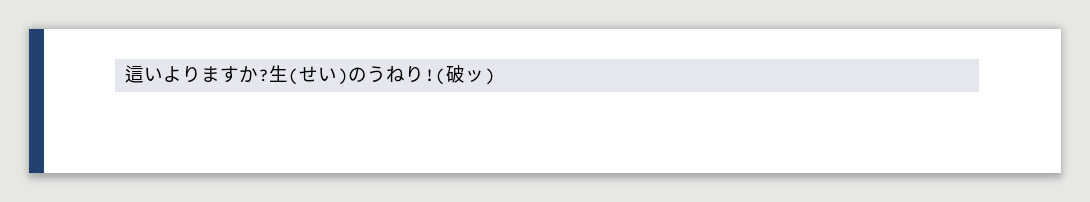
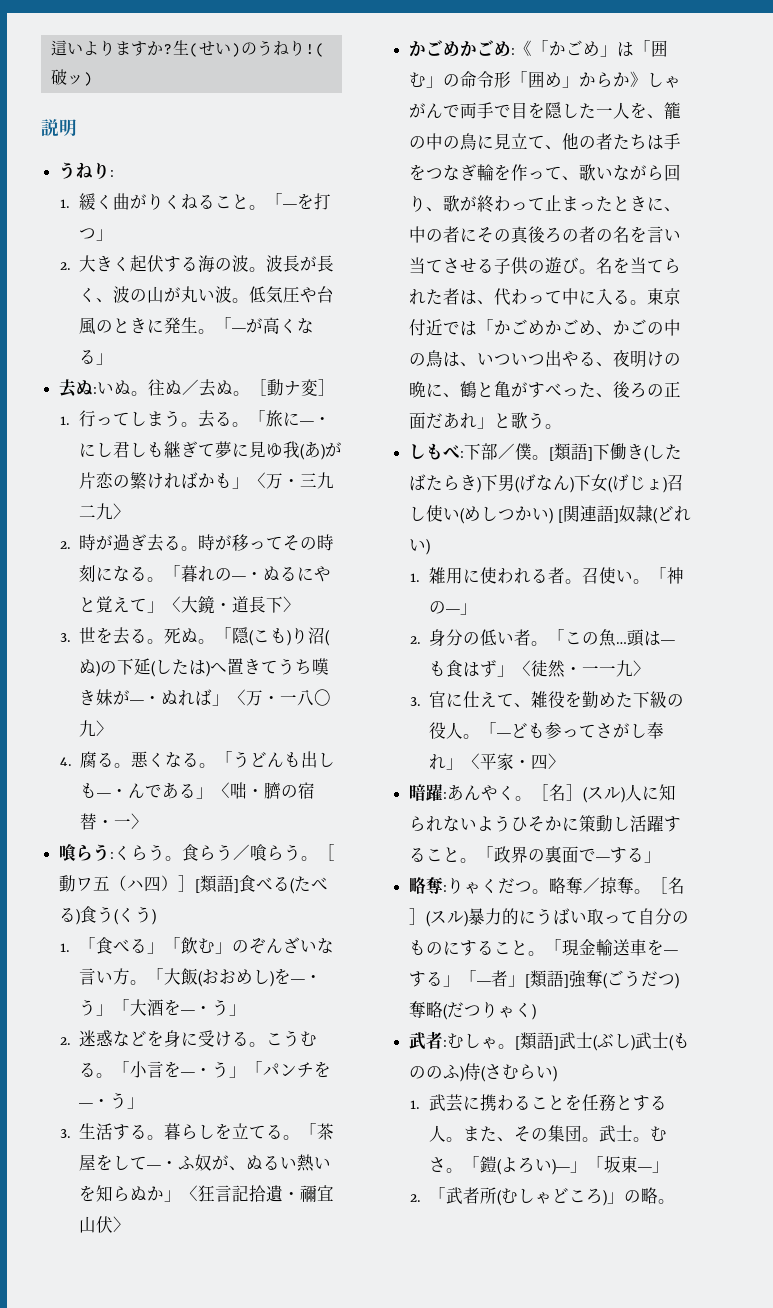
+ 説明
+ うねり:
+ 1.緩く曲がりくねること。「―を打つ」
+ 2.大きく起伏する海の波。波長が長く、波の山が丸い波。低気圧や台風のときに発生。「―が高くなる」
+ 去ぬ:いぬ。往ぬ／去ぬ。［動ナ変］
+ 1.行ってしまう。去る。「旅に―・にし君しも継ぎて夢に見ゆ我(あ)が片恋の繁ければかも」〈万・三九二九〉
+ 2.時が過ぎ去る。時が移ってその時刻になる。「暮れの―・ぬるにやと覚えて」〈大鏡・道長下〉
+ 3.世を去る。死ぬ。「隠(こも)り沼(ぬ)の下延(したは)へ置きてうち嘆き妹が―・ぬれば」〈万・一八〇九〉
+ 4.腐る。悪くなる。「うどんも出しも―・んである」〈咄・臍の宿替・一〉
+ 喰らう:くらう。食らう／喰らう。［動ワ五（ハ四）］[類語]食べる(たべる)食う(くう)
+ 1.「食べる」「飲む」のぞんざいな言い方。「大飯(おおめし)を―・う」「大酒を―・う」
+ 2.迷惑などを身に受ける。こうむる。「小言を―・う」「パンチを―・う」
+ 3.生活する。暮らしを立てる。「茶屋をして―・ふ奴が、ぬるい熱いを知らぬか」〈狂言記拾遺・禰宜山伏〉
+ かごめかごめ:《「かごめ」は「囲む」の命令形「囲め」からか》しゃがんで両手で目を隠した一人を、籠の中の鳥に見立て、他の者たちは手をつなぎ輪を作って、歌いながら回り、歌が終わって止まったときに、中の者にその真後ろの者の名を言い当てさせる子供の遊び。名を当てられた者は、代わって中に入る。東京付近では「かごめかごめ、かごの中の鳥は、いついつ出やる、夜明けの晩に、鶴と亀がすべった、後ろの正面だあれ」と歌う。
+ しもべ:下部／僕。[類語]下働き(したばたらき)下男(げなん)下女(げじょ)召し使い(めしつかい) [関連語]奴隷(どれい)
+ 1.雑用に使われる者。召使い。「神の―」
+ 2.身分の低い者。「この魚…頭は―も食はず」〈徒然・一一九〉
+ 3.官に仕えて、雑役を勤めた下級の役人。「―ども参ってさがし奉れ」〈平家・四〉
+ 暗躍:あんやく。［名］(スル)人に知られないようひそかに策動し活躍すること。「政界の裏面で―する」
+ 略奪:りゃくだつ。略奪／掠奪。［名］(スル)暴力的にうばい取って自分のものにすること。「現金輸送車を―する」「―者」[類語]強奪(ごうだつ)奪略(だつりゃく)
+ 武者:むしゃ。[類語]武士(ぶし)武士(もののふ)侍(さむらい)
+ 1.武芸に携わることを任務とする人。また、その集団。武士。むさ。「鎧(よろい)―」「坂東―」
+ 2.「武者所(むしゃどころ)」の略。

